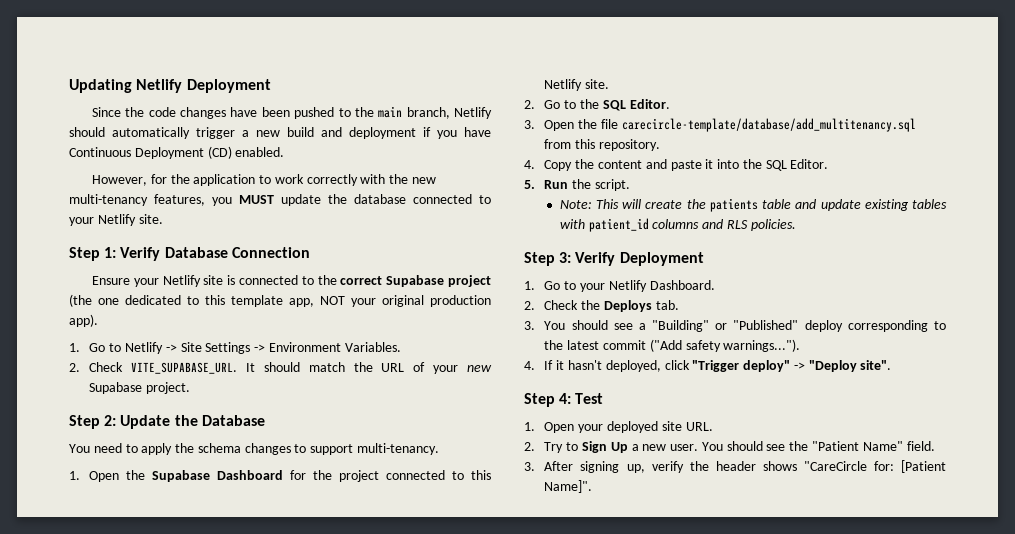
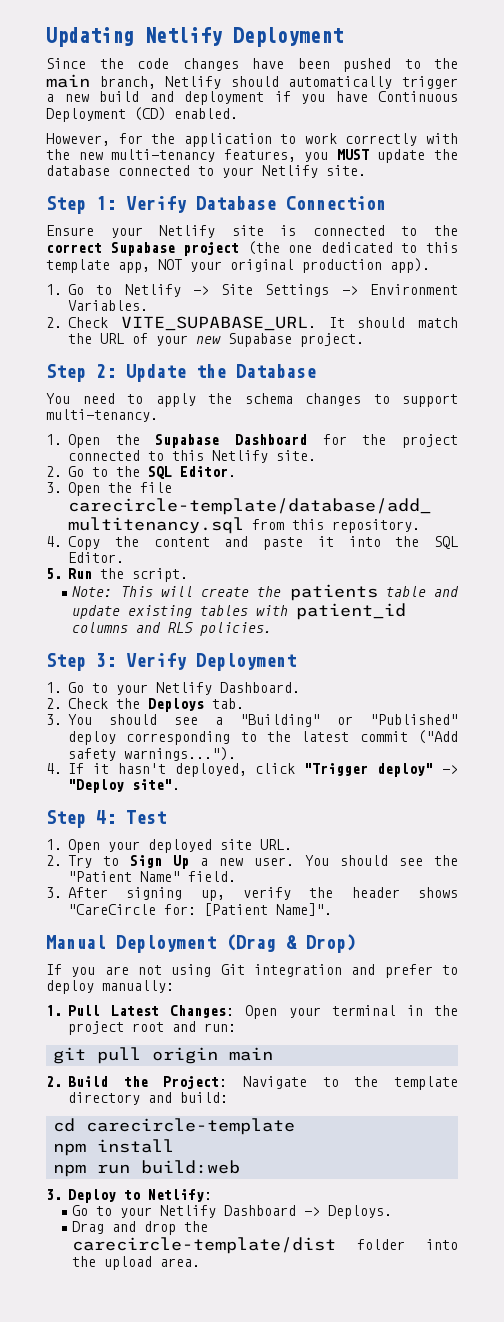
+ Manual Deployment (Drag & Drop)
+ If you are not using Git integration and prefer to deploy manually:
+ 1. Pull Latest Changes: Open your terminal in the project root and run:
+ git pull origin main
+ 2. Build the Project: Navigate to the template directory and build:
+ cd carecircle-template
+ npm install
+ npm run build:web
+ 3. Deploy to Netlify:
+ Go to your Netlify Dashboard -> Deploys.
+ Drag and drop the carecircle-template/dist folder into the upload area.

